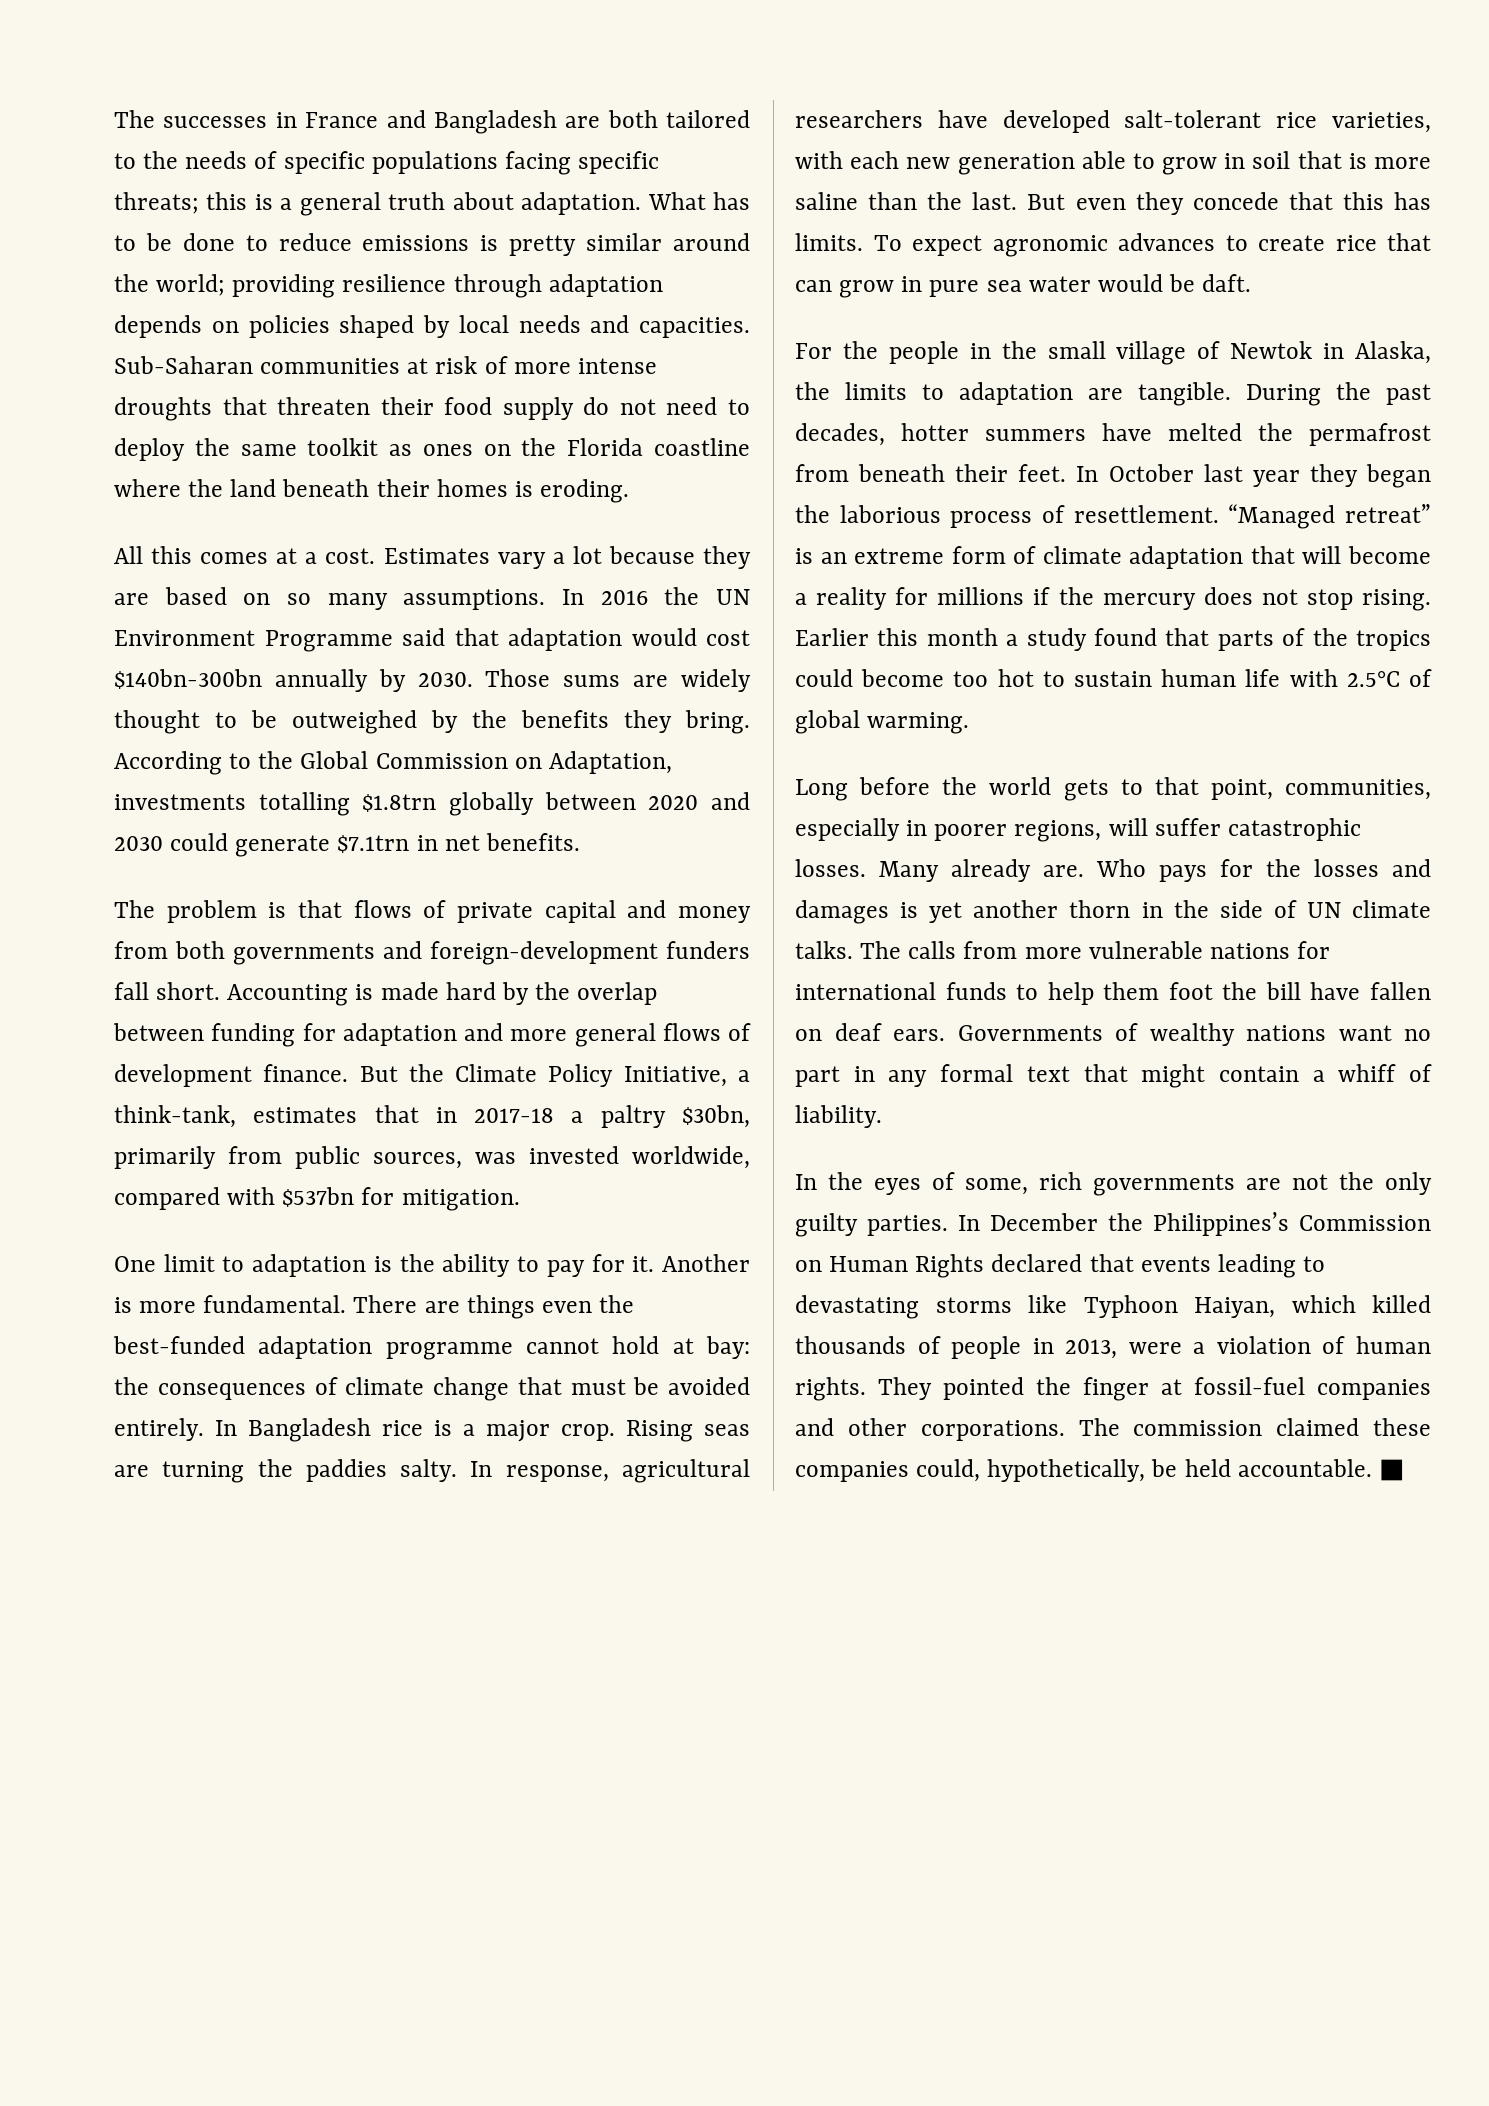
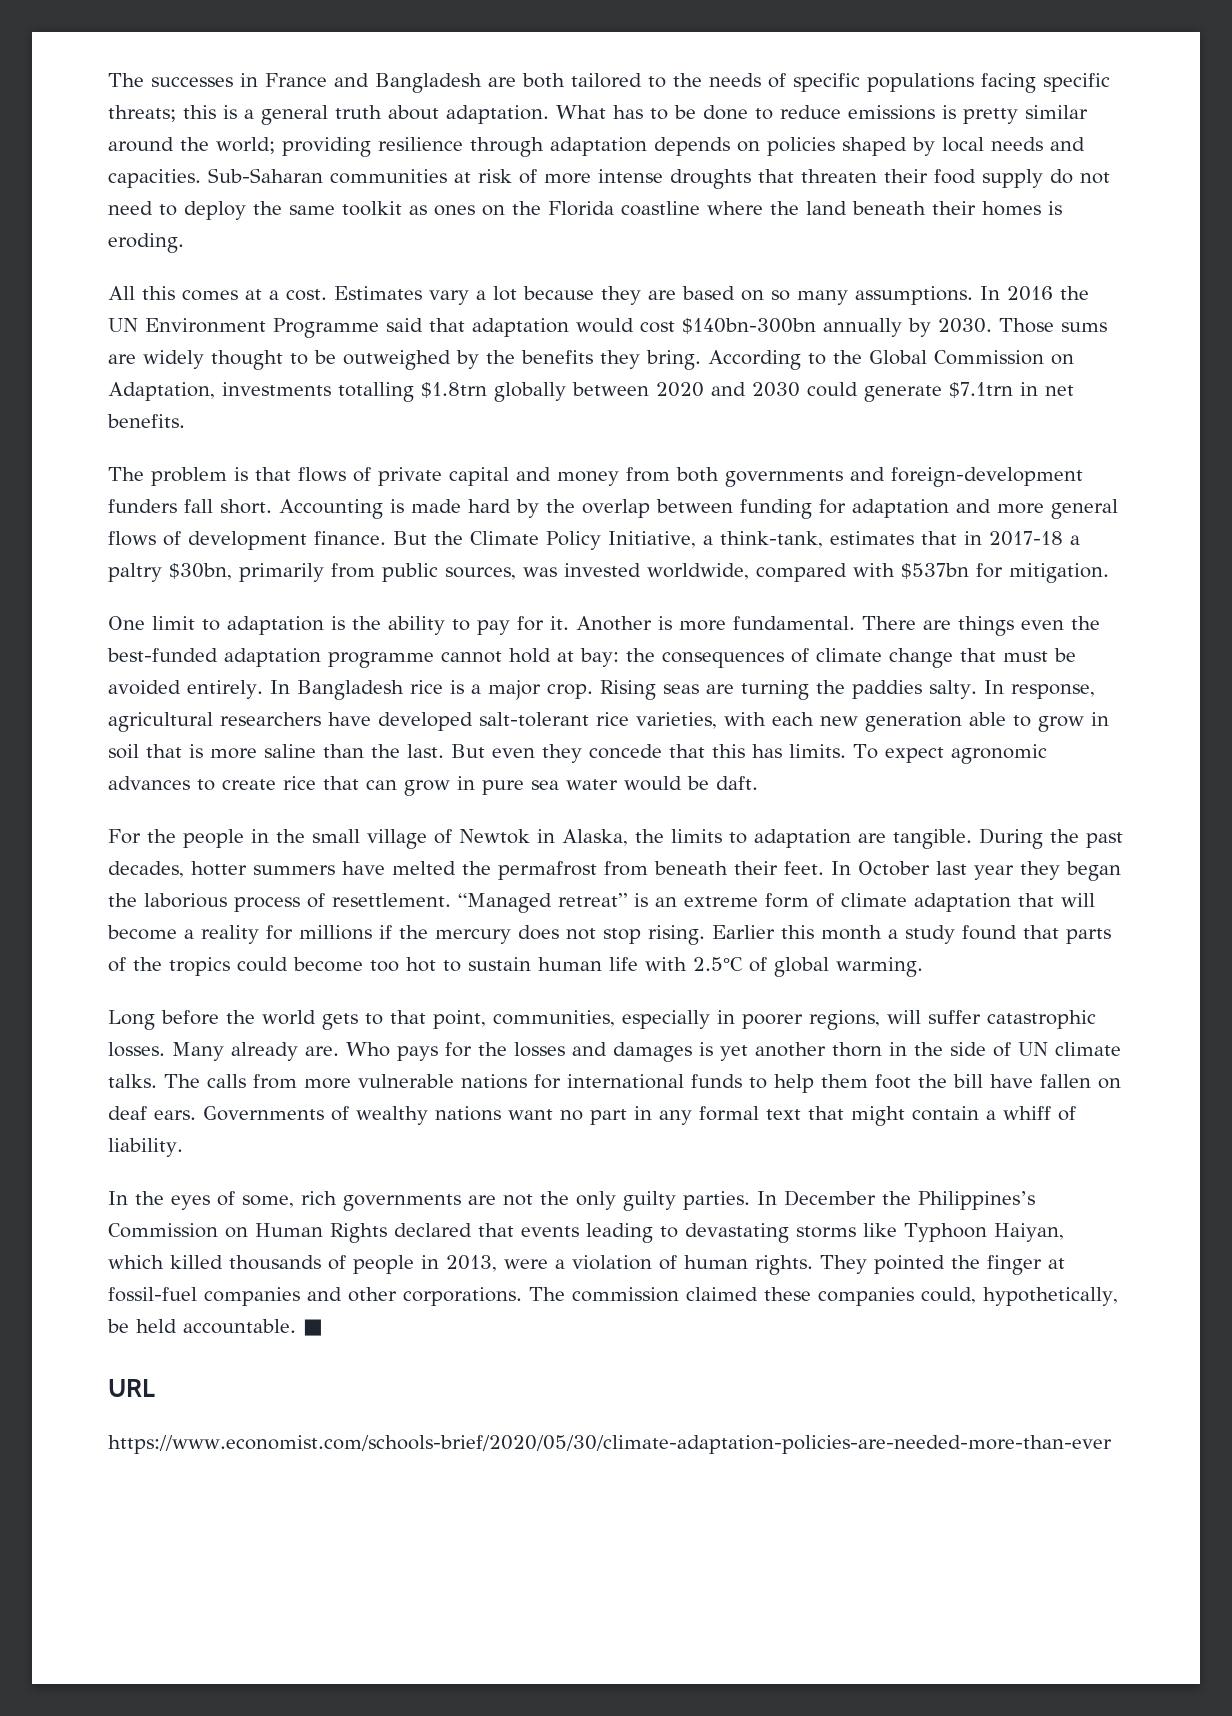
+ URL
+ https://www.economist.com/schools-brief/2020/05/30/climate-adaptation-policies-are-needed-more-than-ever

